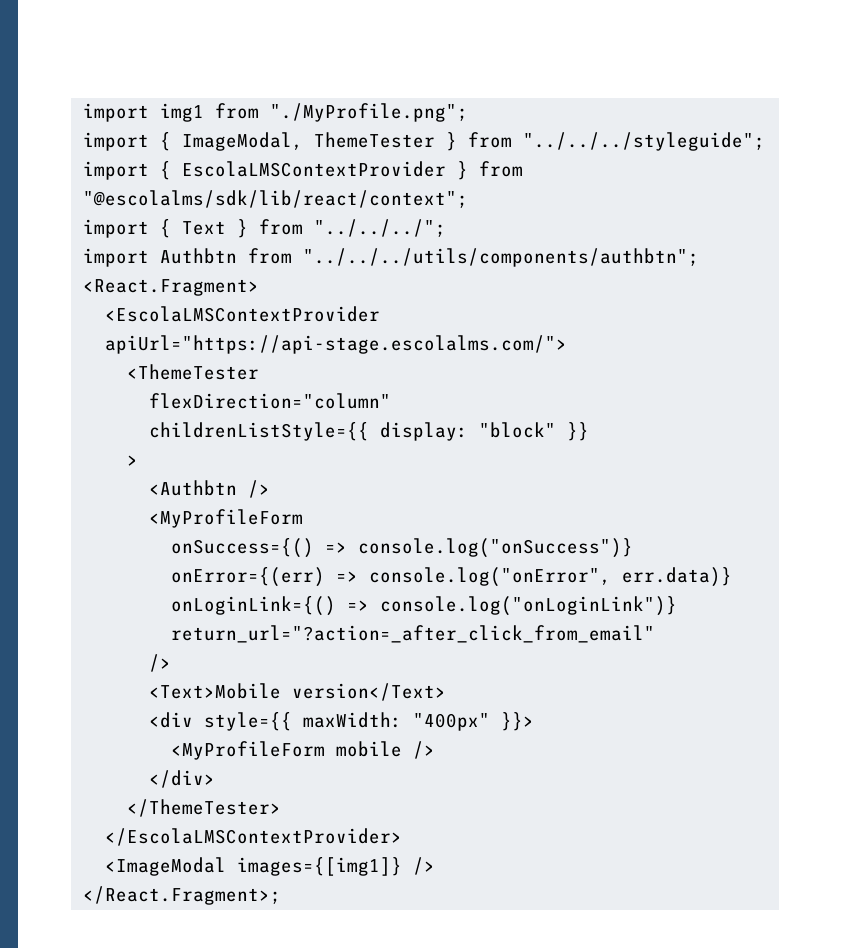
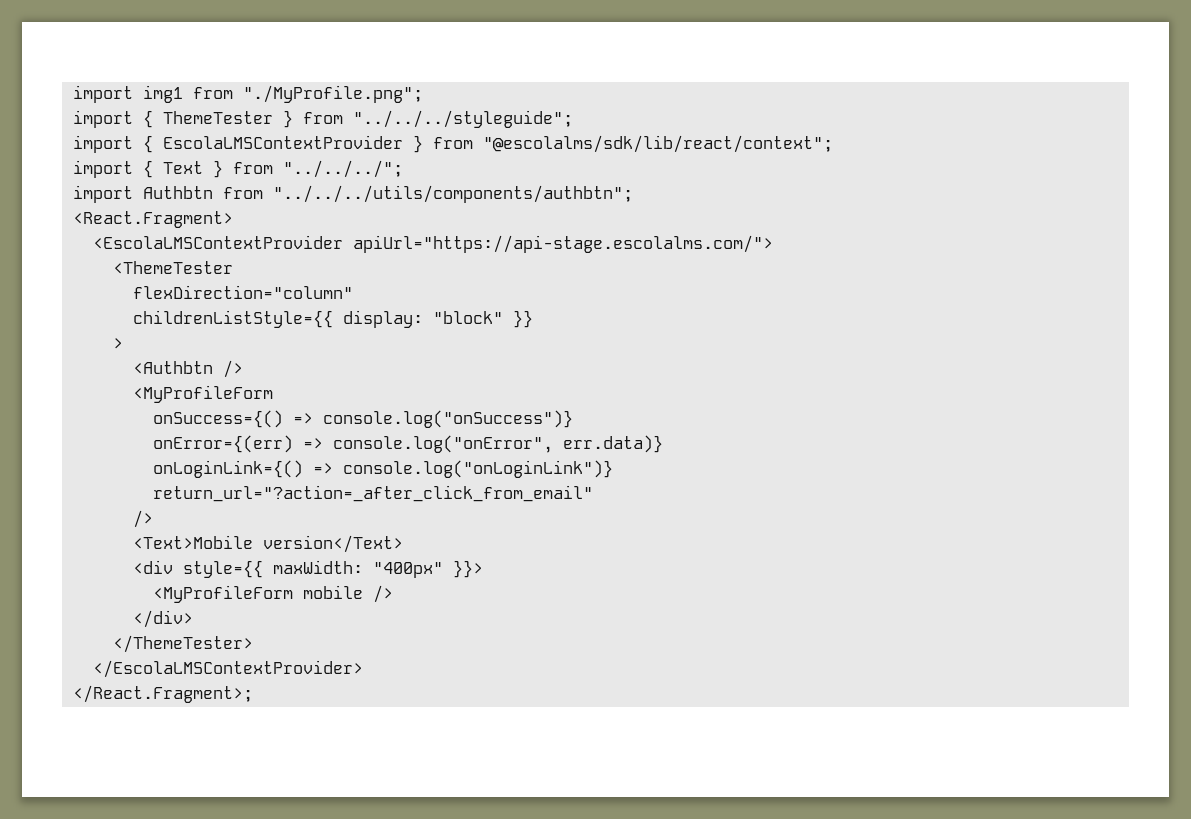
- import { ImageModal, ThemeTester } from "../../../styleguide";
+ import { ThemeTester } from "../../../styleguide";
- <ImageModal images={[img1]} />

